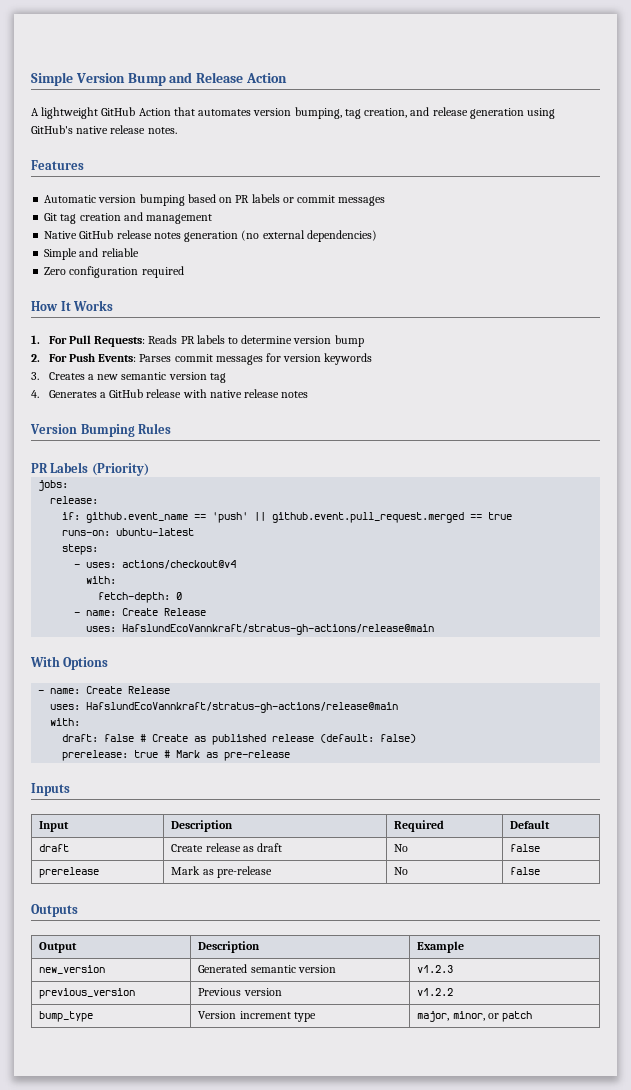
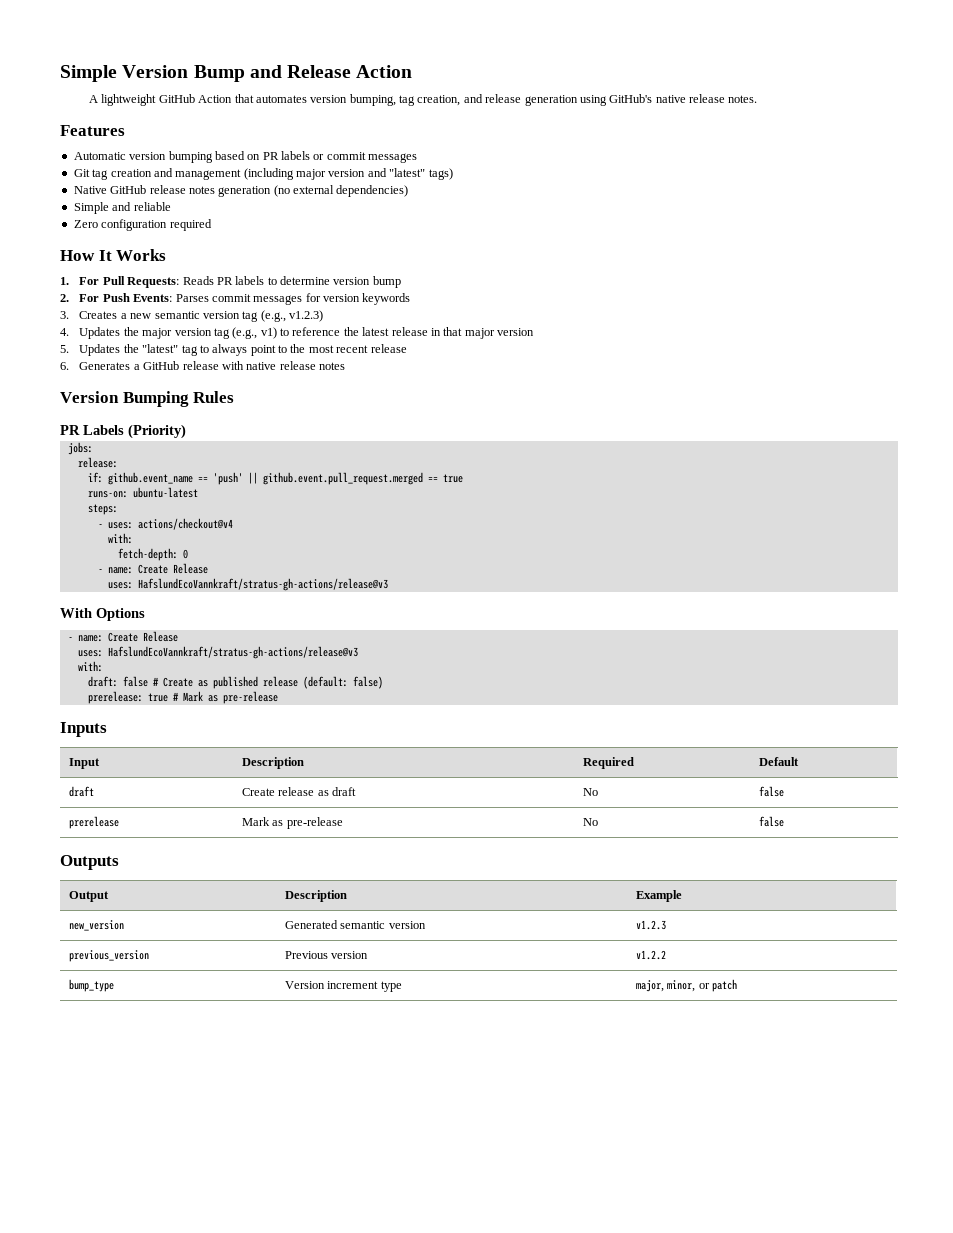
- Git tag creation and management
+ Git tag creation and management (including major version and "latest" tags)
- 3. Creates a new semantic version tag
- 4. Generates a GitHub release with native release notes
+ 3. Creates a new semantic version tag (e.g., v1.2.3)
+ 4. Updates the major version tag (e.g., v1) to reference the latest release in that major version
+ 5. Updates the "latest" tag to always point to the most recent release
+ 6. Generates a GitHub release with native release notes
  fetch-depth: 0
  - name: Create Release
- uses: HafslundEcoVannkraft/stratus-gh-actions/release@main
+ uses: HafslundEcoVannkraft/stratus-gh-actions/release@v3
  With Options
  - name: Create Release
- uses: HafslundEcoVannkraft/stratus-gh-actions/release@main
+ uses: HafslundEcoVannkraft/stratus-gh-actions/release@v3

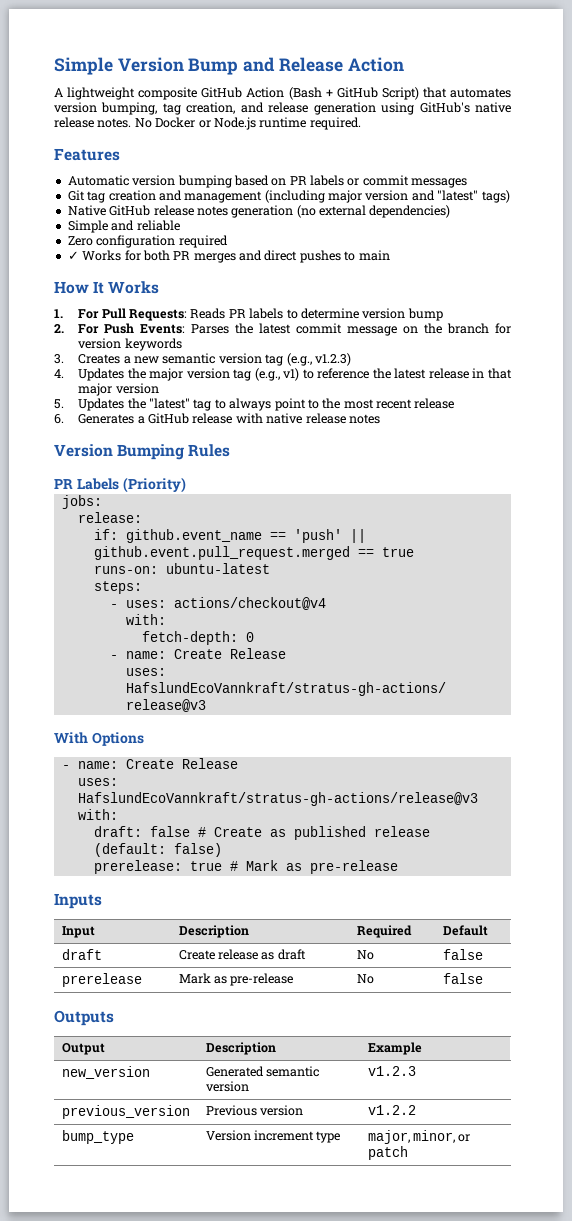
- A lightweight GitHub Action that automates version bumping, tag creation, and release generation using GitHub's native release notes.
+ A lightweight composite GitHub Action (Bash + GitHub Script) that automates version bumping, tag creation, and release generation using GitHub's native release notes. No Docker or Node.js runtime required.
+ ✓ Works for both PR merges and direct pushes to main
- 2. For Push Events: Parses commit messages for version keywords
+ 2. For Push Events: Parses the latest commit message on the branch for version keywords

